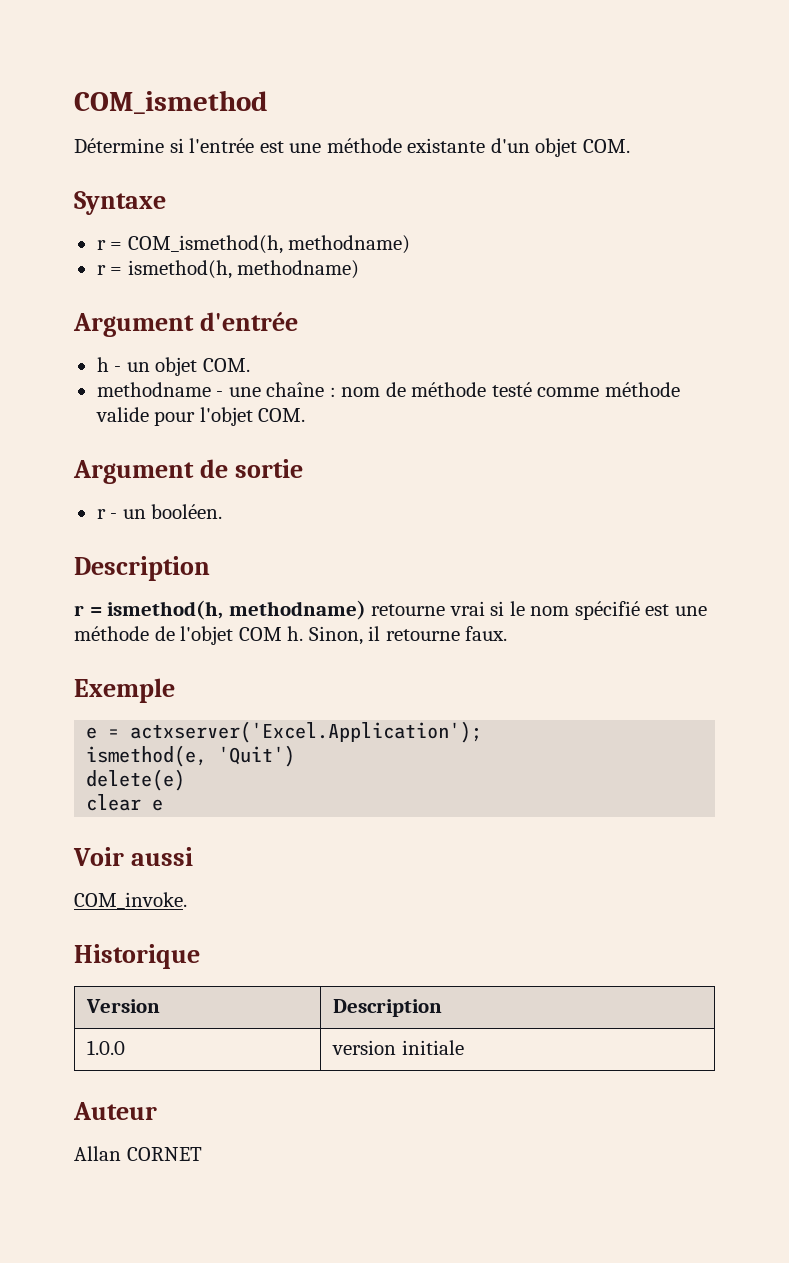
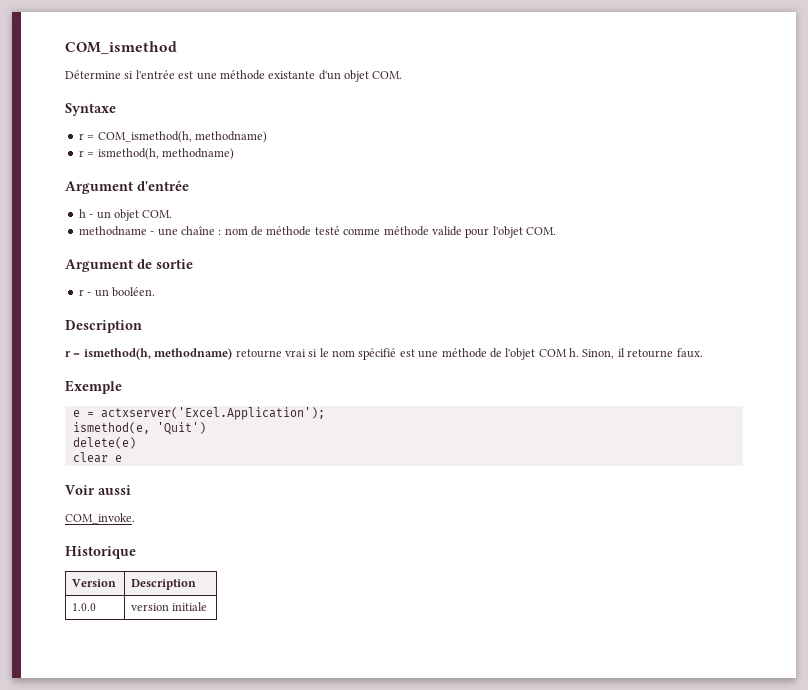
- Auteur
- Allan CORNET

